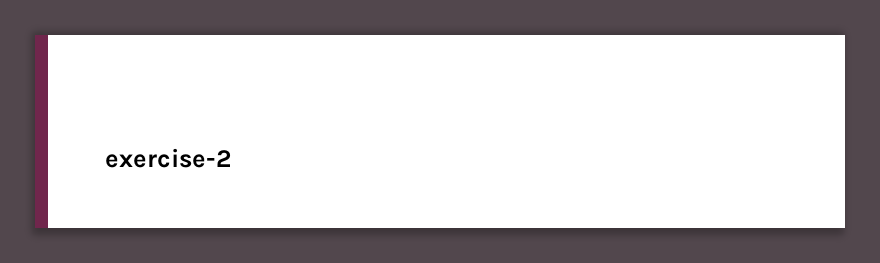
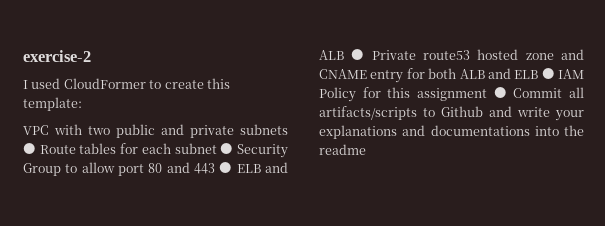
+ I used CloudFormer to create this template:
+ VPC with two public and private subnets ● Route tables for each subnet ● Security Group to allow port 80 and 443 ● ELB and ALB ● Private route53 hosted zone and CNAME entry for both ALB and ELB ● IAM Policy for this assignment ● Commit all artifacts/scripts to Github and write your explanations and documentations into the readme

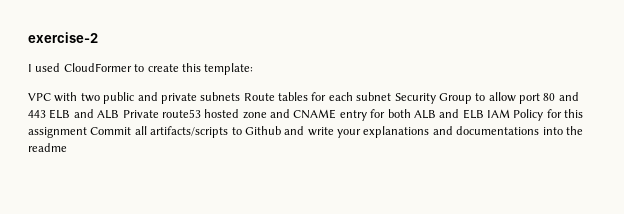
- VPC with two public and private subnets ● Route tables for each subnet ● Security Group to allow port 80 and 443 ● ELB and ALB ● Private route53 hosted zone and CNAME entry for both ALB and ELB ● IAM Policy for this assignment ● Commit all artifacts/scripts to Github and write your explanations and documentations into the readme
+ VPC with two public and private subnets Route tables for each subnet Security Group to allow port 80 and 443 ELB and ALB Private route53 hosted zone and CNAME entry for both ALB and ELB IAM Policy for this assignment Commit all artifacts/scripts to Github and write your explanations and documentations into the readme

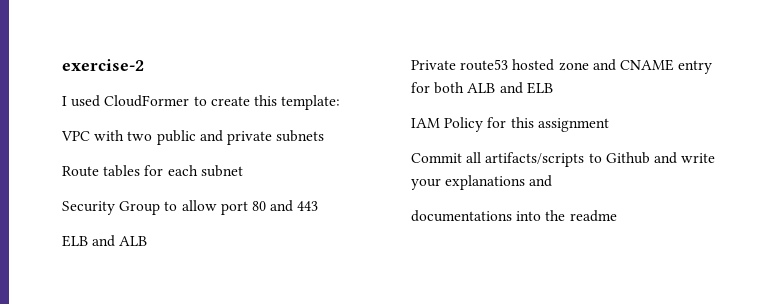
- VPC with two public and private subnets Route tables for each subnet Security Group to allow port 80 and 443 ELB and ALB Private route53 hosted zone and CNAME entry for both ALB and ELB IAM Policy for this assignment Commit all artifacts/scripts to Github and write your explanations and documentations into the readme
+ VPC with two public and private subnets
+ Route tables for each subnet
+ Security Group to allow port 80 and 443
+ ELB and ALB
+ Private route53 hosted zone and CNAME entry for both ALB and ELB
+ IAM Policy for this assignment
+ Commit all artifacts/scripts to Github and write your explanations and
+ documentations into the readme

